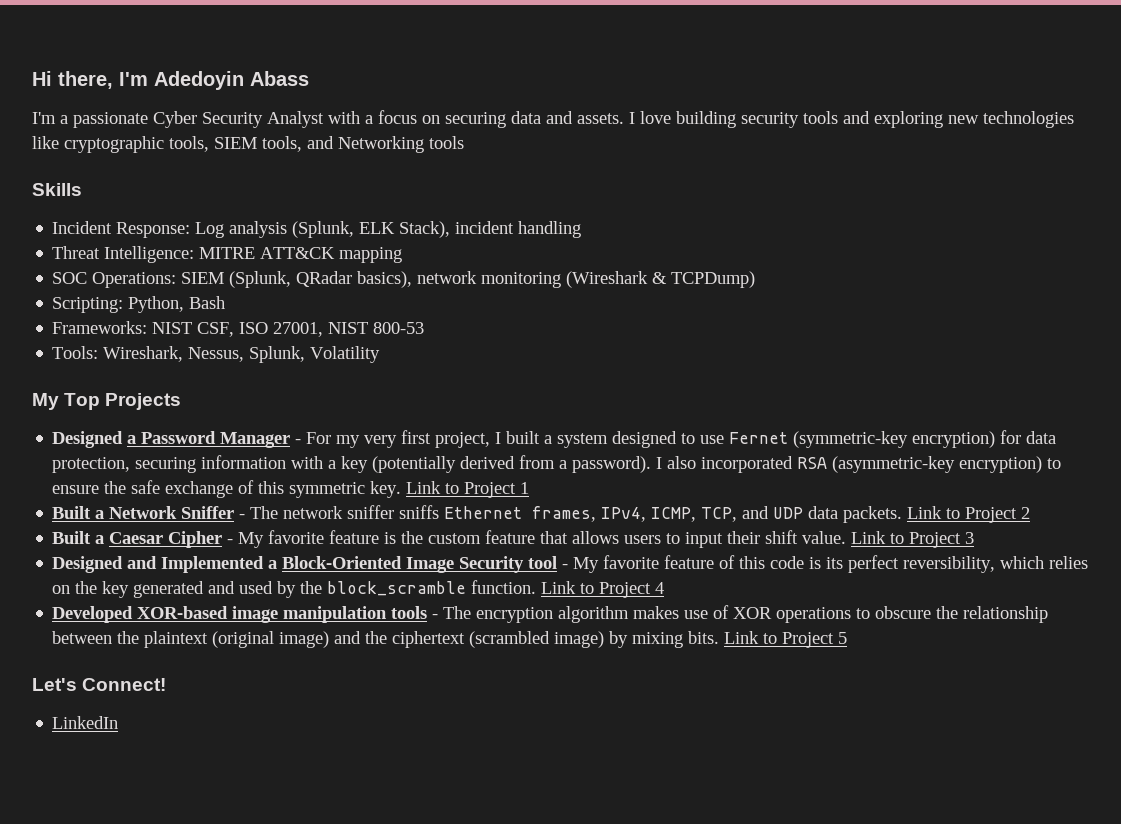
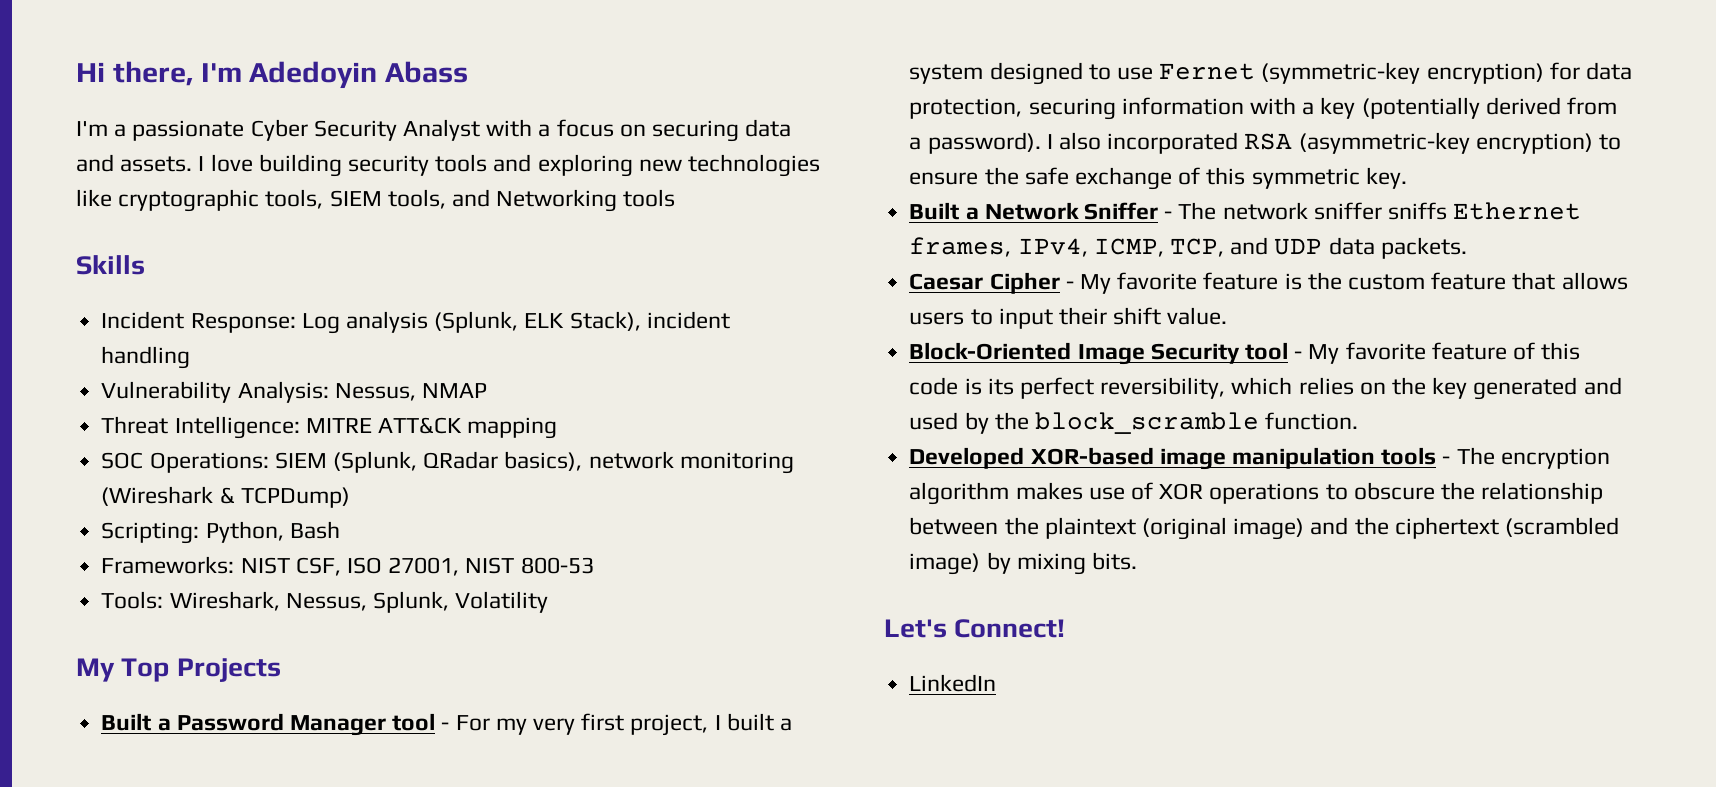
+ Vulnerability Analysis: Nessus, NMAP
- Designed a Password Manager - For my very first project, I built a system designed to use Fernet (symmetric-key encryption) for data protection, securing information with a key (potentially derived from a password).
+ Built a Password Manager tool - For my very first project, I built a system designed to use Fernet (symmetric-key encryption) for data protection, securing information with a key (potentially derived from a password).
- Link to Project 1
- Built a Network Sniffer - The network sniffer sniffs Ethernet frames, IPv4, ICMP, TCP, and UDP data packets. Link to Project 2
- Built a Caesar Cipher - My favorite feature is the custom feature that allows users to input their shift value. Link to Project 3
- Designed and Implemented a Block-Oriented Image Security tool - My favorite feature of this code is its perfect reversibility, which relies on the key generated and used by the block_scramble function. Link to Project 4
+ Built a Network Sniffer - The network sniffer sniffs Ethernet frames, IPv4, ICMP, TCP, and UDP data packets.
+ Caesar Cipher - My favorite feature is the custom feature that allows users to input their shift value.
+ Block-Oriented Image Security tool - My favorite feature of this code is its perfect reversibility, which relies on the key generated and used by the block_scramble function.
- Link to Project 5

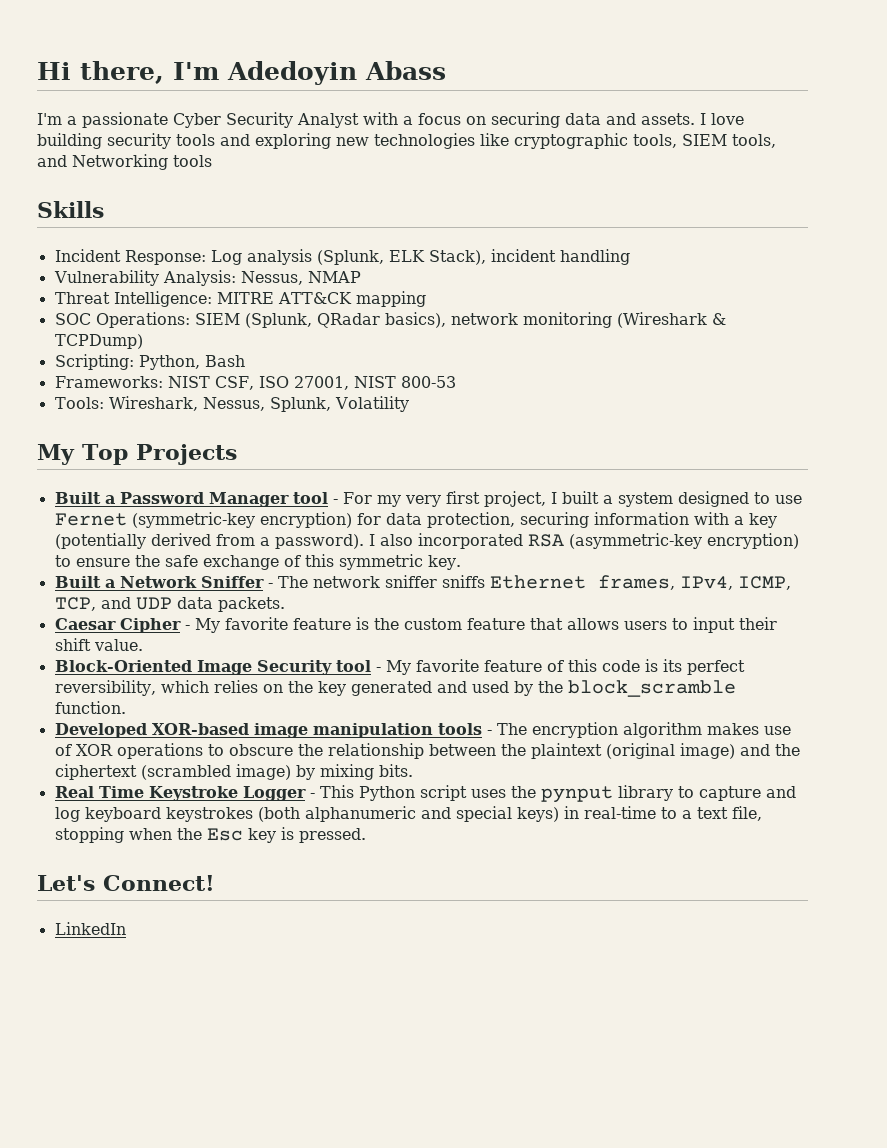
+ Real Time Keystroke Logger - This Python script uses the pynput library to capture and log keyboard keystrokes (both alphanumeric and special keys) in real-time to a text file, stopping when the Esc key is pressed.

